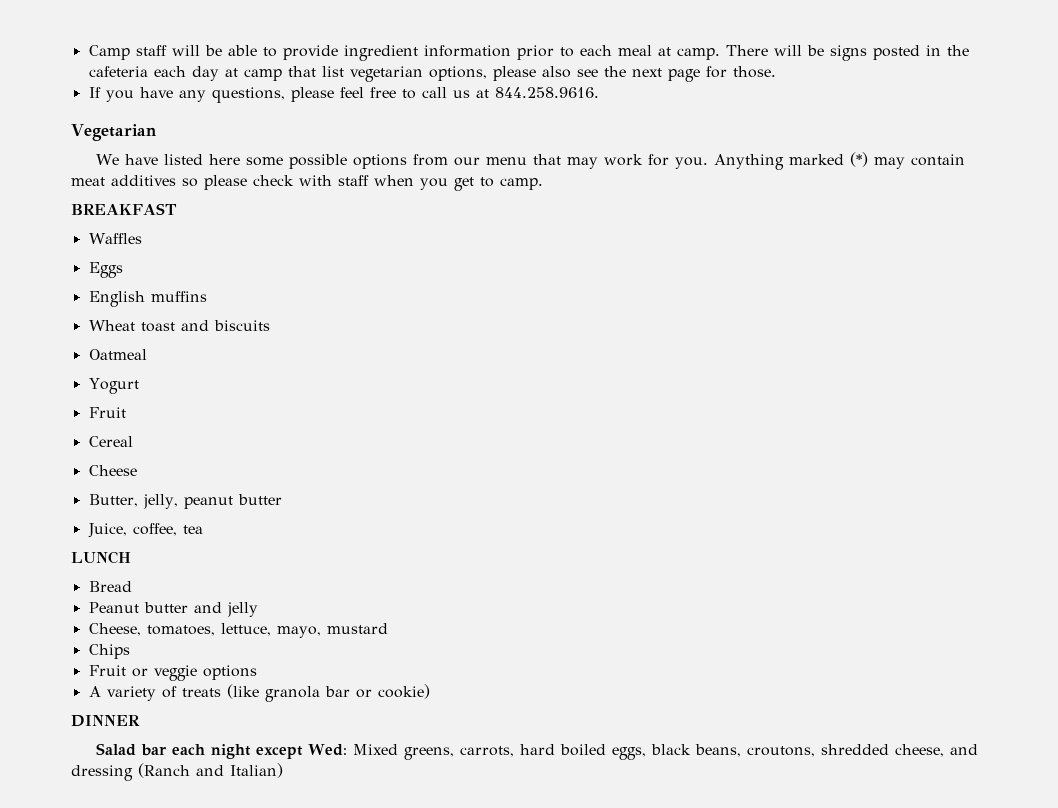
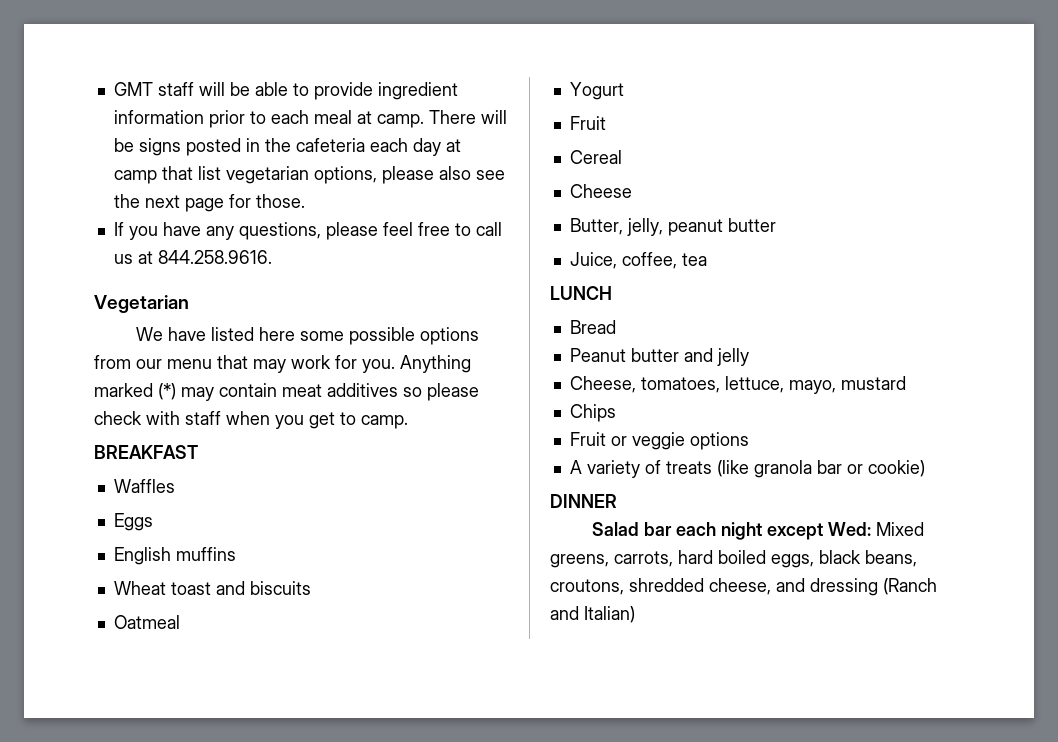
- Camp staff will be able to provide ingredient information prior to each meal at camp.
+ GMT staff will be able to provide ingredient information prior to each meal at camp.

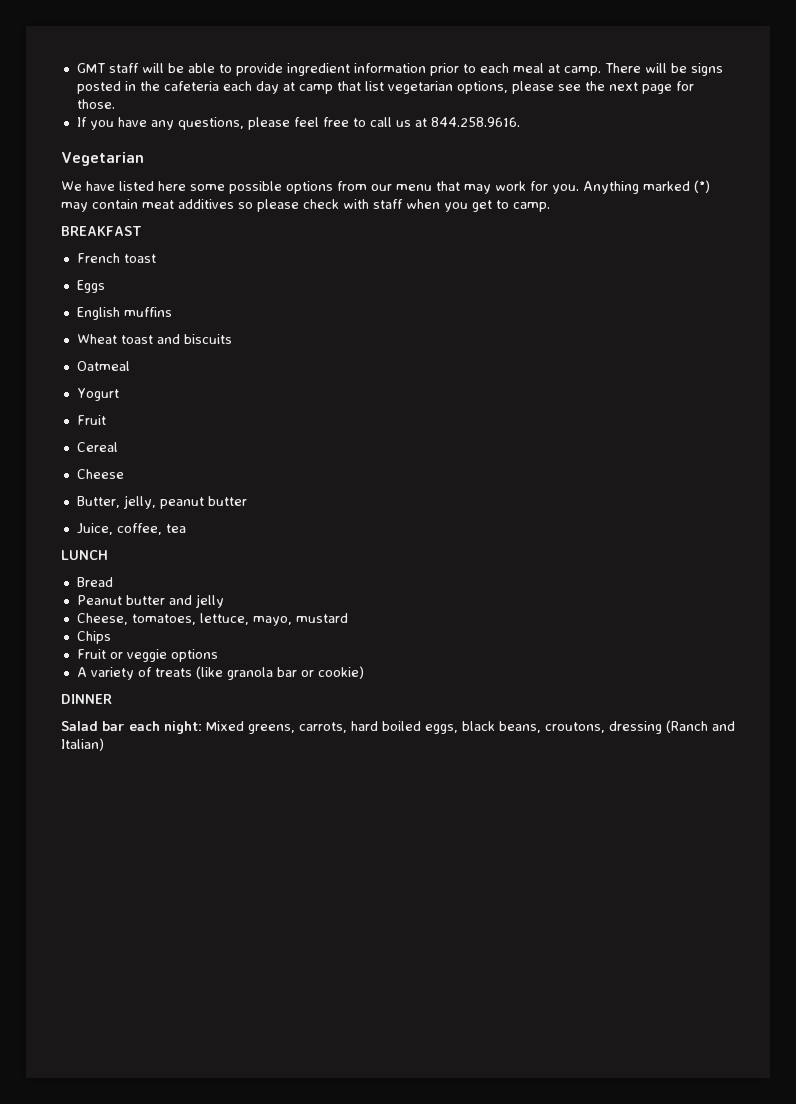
- There will be signs posted in the cafeteria each day at camp that list vegetarian options, please also see the next page for those.
+ There will be signs posted in the cafeteria each day at camp that list vegetarian options, please see the next page for those.
- Waffles
+ French toast
- Salad bar each night except Wed: Mixed greens, carrots, hard boiled eggs, black beans, croutons, shredded cheese, and dressing (Ranch and Italian)
+ Salad bar each night: Mixed greens, carrots, hard boiled eggs, black beans, croutons, dressing (Ranch and Italian)

